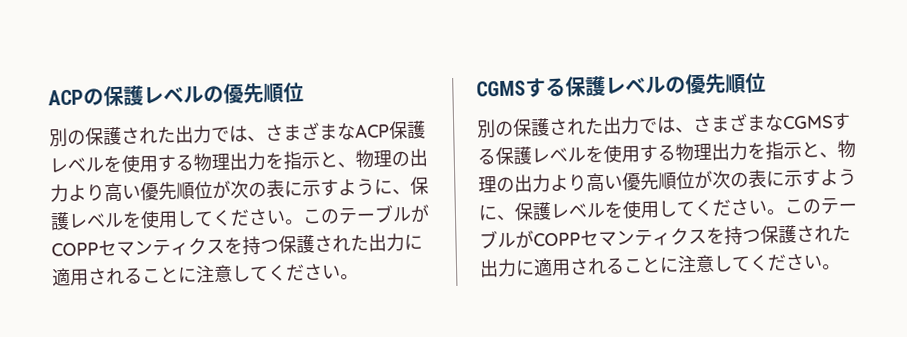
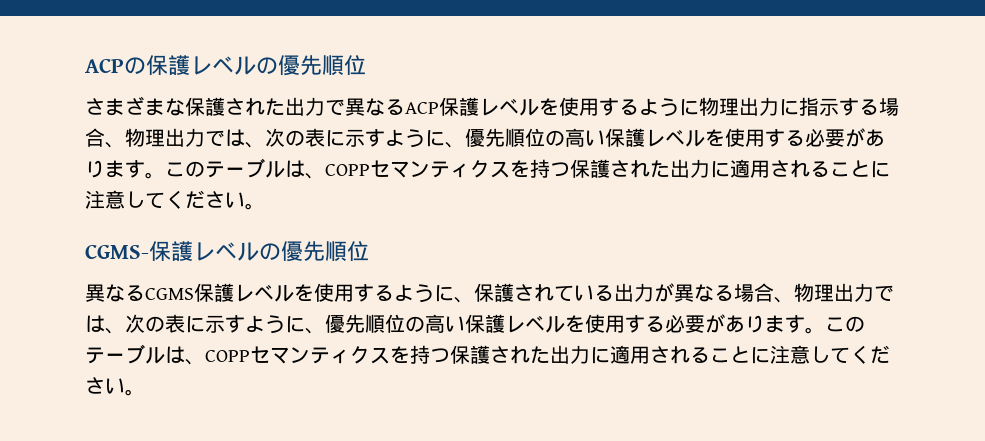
- 別の保護された出力では、さまざまなACP保護レベルを使用する物理出力を指示と、物理の出力より高い優先順位が次の表に示すように、保護レベルを使用してください。このテーブルがCOPPセマンティクスを持つ保護された出力に適用されることに注意してください。
+ さまざまな保護された出力で異なるACP保護レベルを使用するように物理出力に指示する場合、物理出力では、次の表に示すように、優先順位の高い保護レベルを使用する必要があります。このテーブルは、COPPセマンティクスを持つ保護された出力に適用されることに注意してください。
- CGMSする保護レベルの優先順位
- 別の保護された出力では、さまざまなCGMSする保護レベルを使用する物理出力を指示と、物理の出力より高い優先順位が次の表に示すように、保護レベルを使用してください。このテーブルがCOPPセマンティクスを持つ保護された出力に適用されることに注意してください。
+ CGMS-保護レベルの優先順位
+ 異なるCGMS保護レベルを使用するように、保護されている出力が異なる場合、物理出力では、次の表に示すように、優先順位の高い保護レベルを使用する必要があります。このテーブルは、COPPセマンティクスを持つ保護された出力に適用されることに注意してください。

